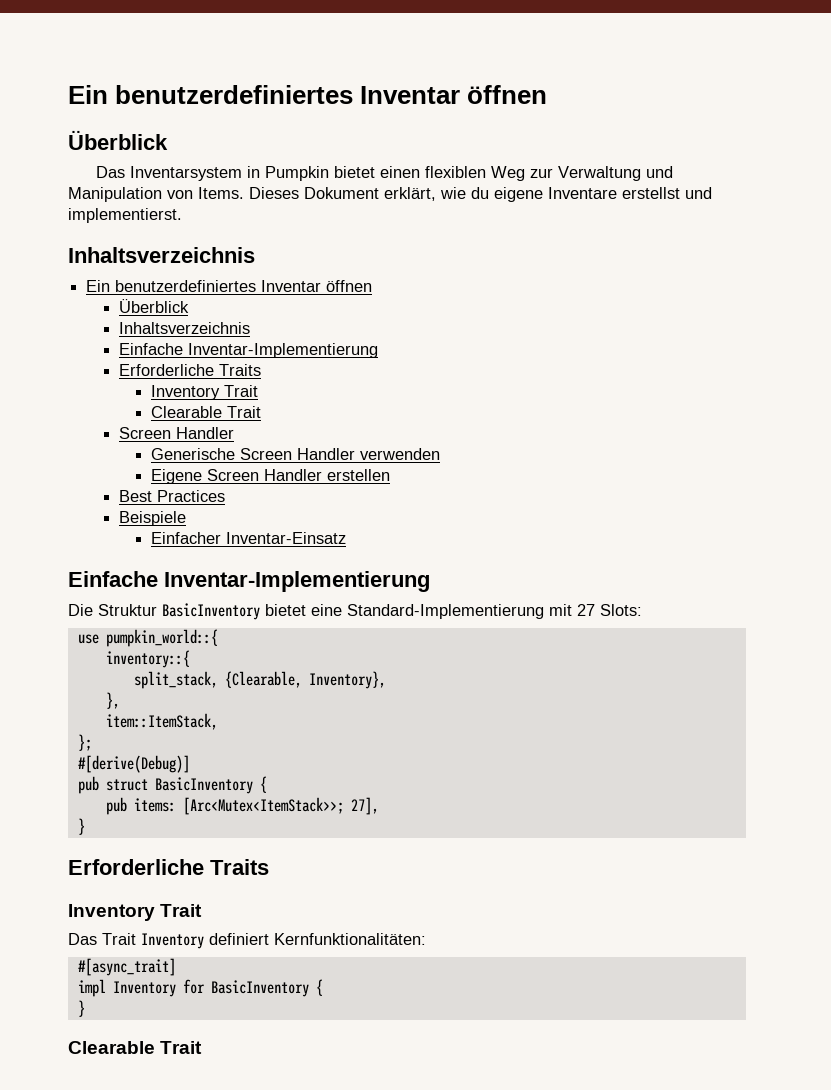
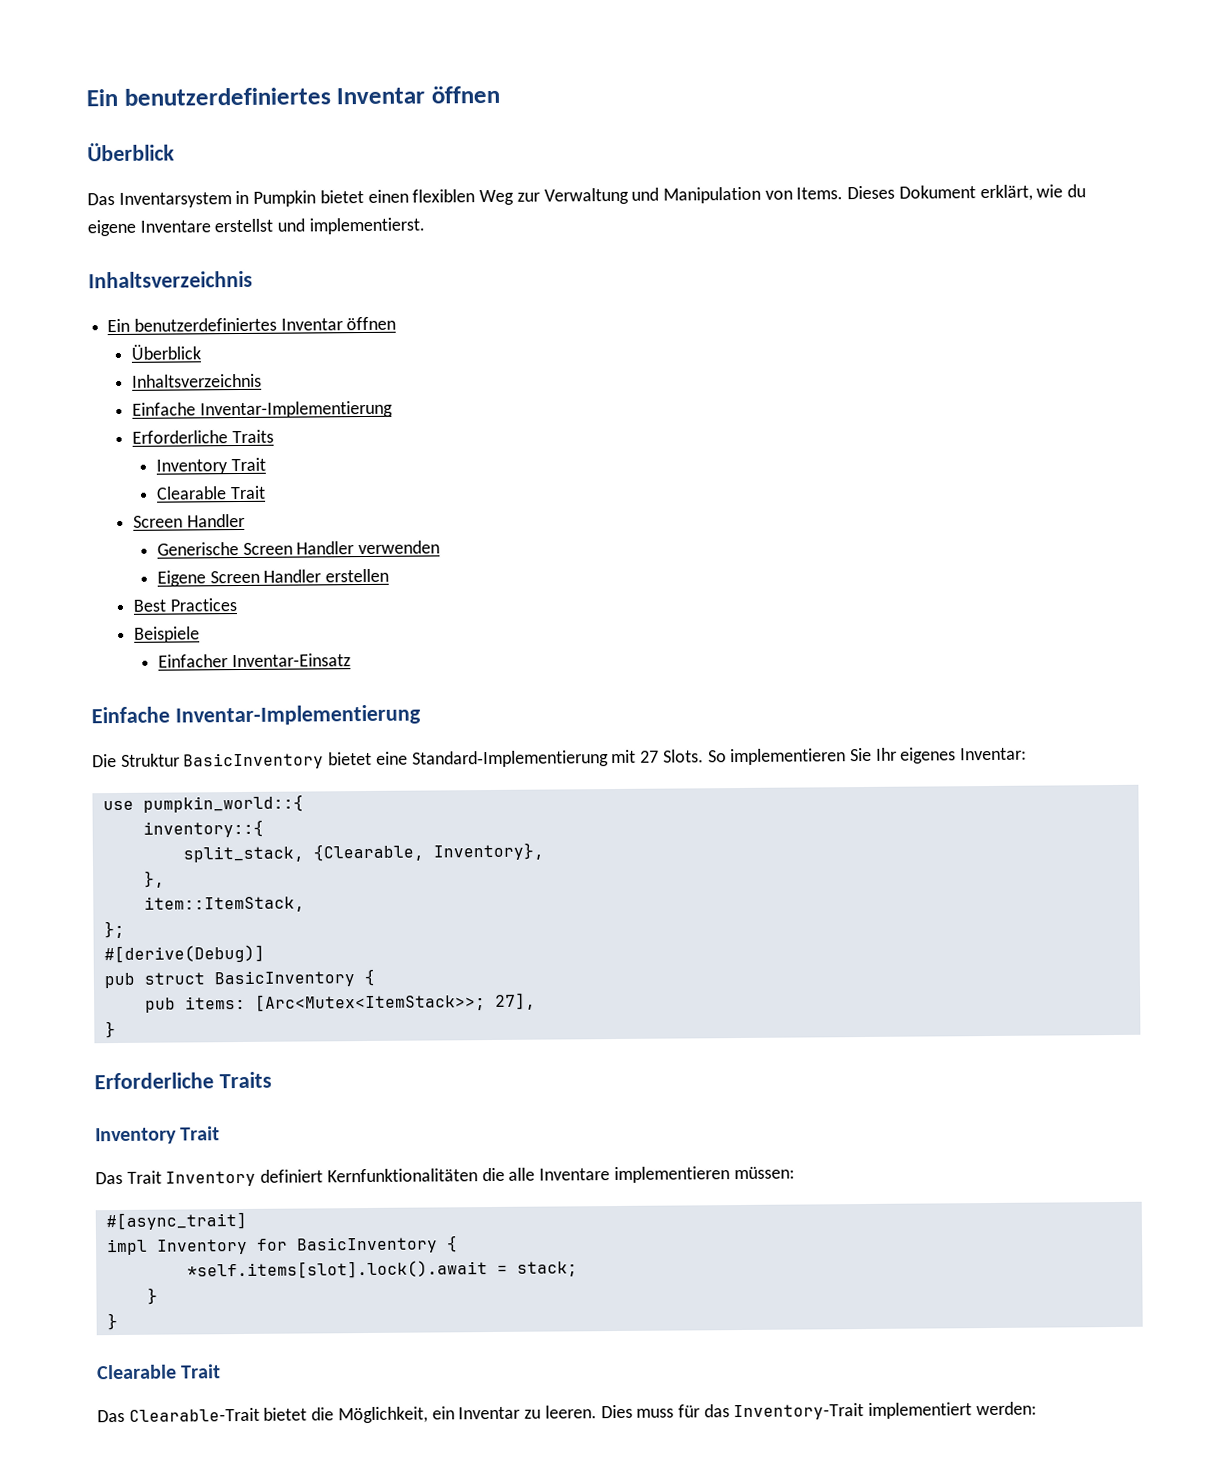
- Die Struktur BasicInventory bietet eine Standard‑Implementierung mit 27 Slots:
+ Die Struktur BasicInventory bietet eine Standard‑Implementierung mit 27 Slots. So implementieren Sie Ihr eigenes Inventar:
- Das Trait Inventory definiert Kernfunktionalitäten:
+ Das Trait Inventory definiert Kernfunktionalitäten die alle Inventare implementieren müssen:
+ *self.items[slot].lock().await = stack;
+ }
+ Das Clearable-Trait bietet die Möglichkeit, ein Inventar zu leeren. Dies muss für das Inventory-Trait implementiert werden:

